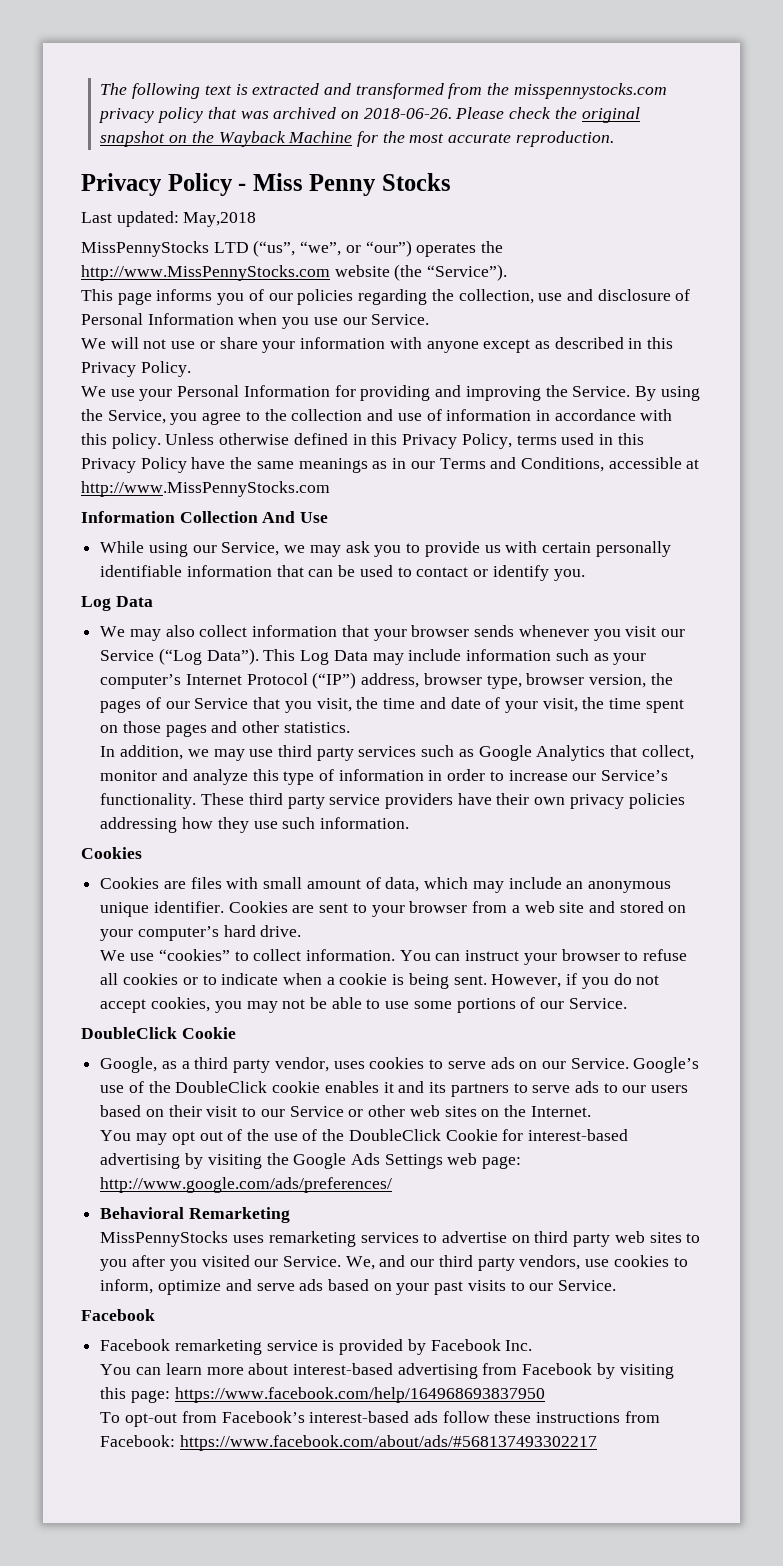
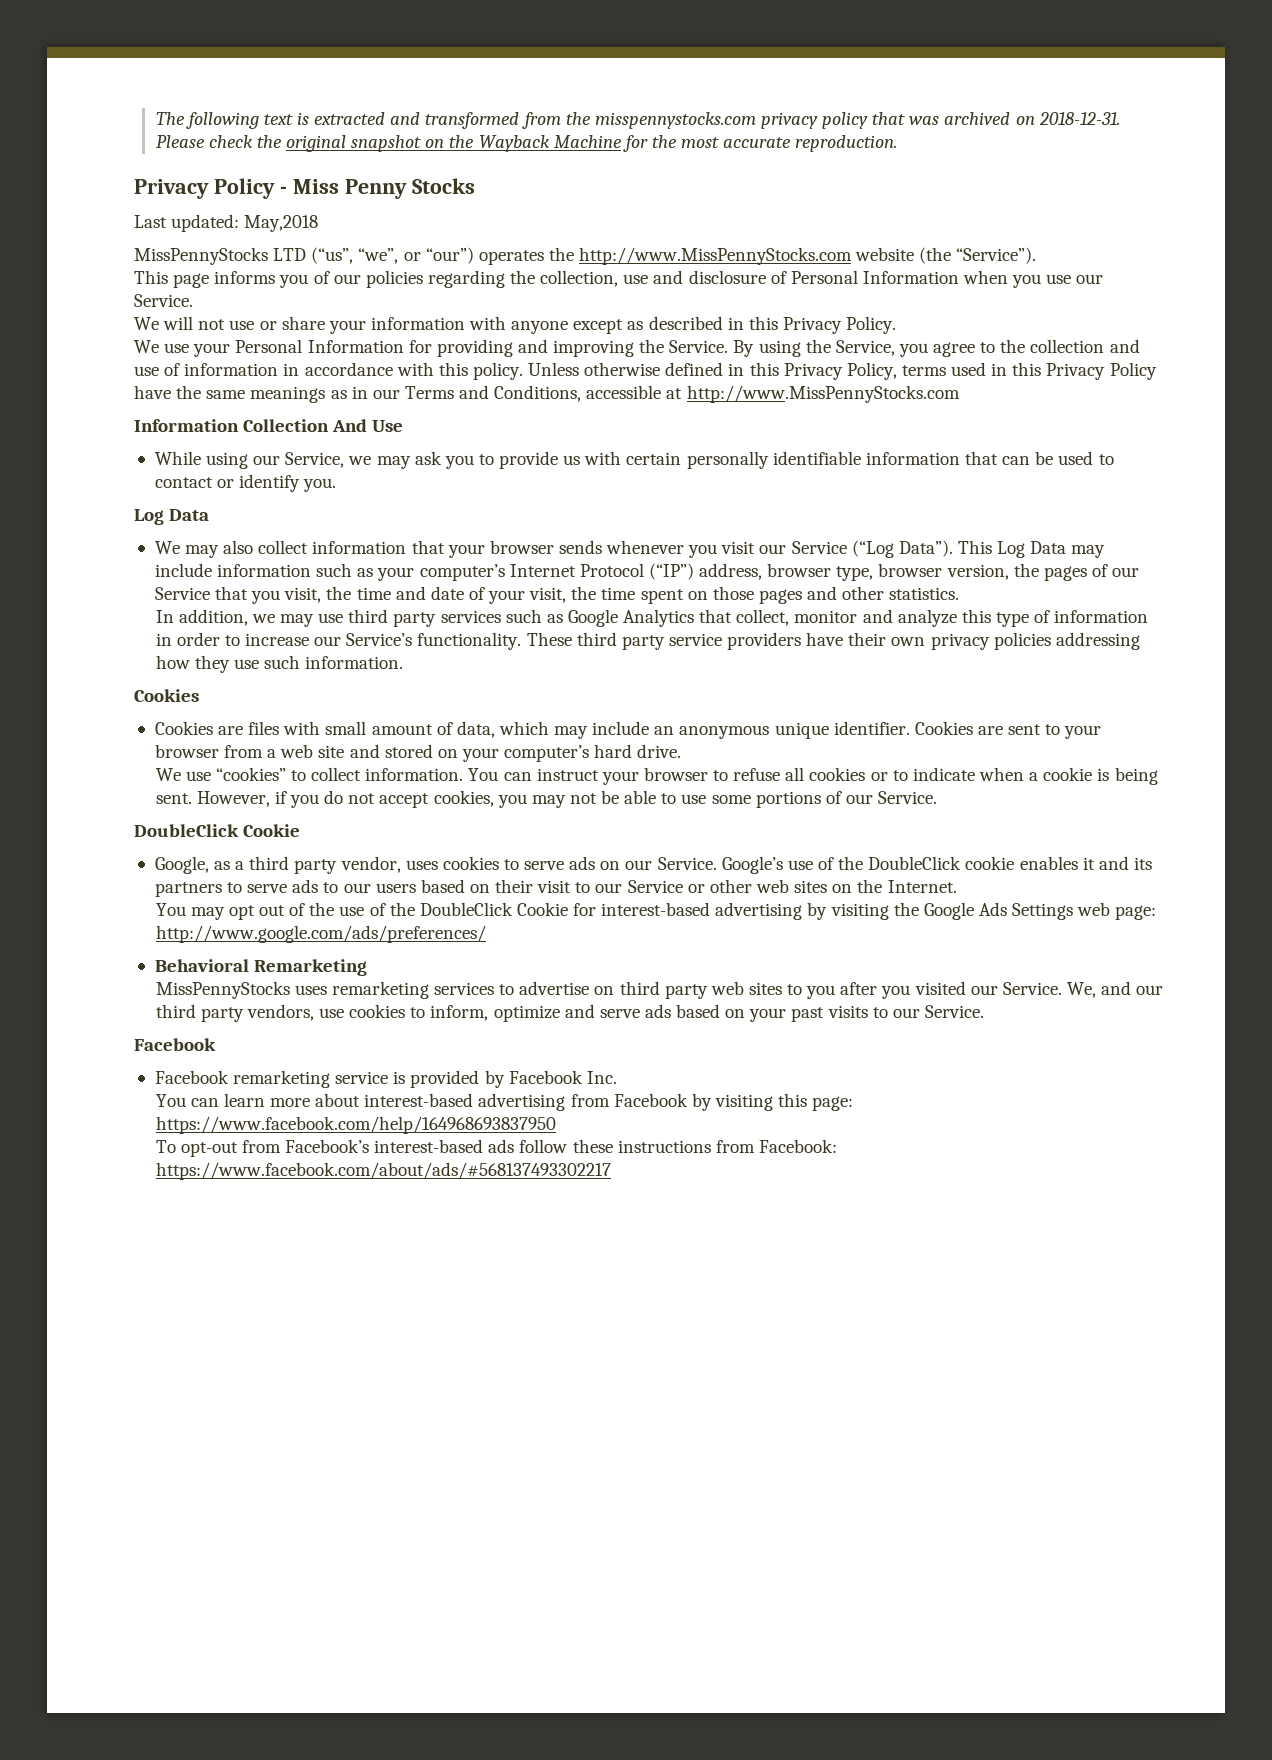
- The following text is extracted and transformed from the misspennystocks.com privacy policy that was archived on 2018-06-26.
+ The following text is extracted and transformed from the misspennystocks.com privacy policy that was archived on 2018-12-31.

